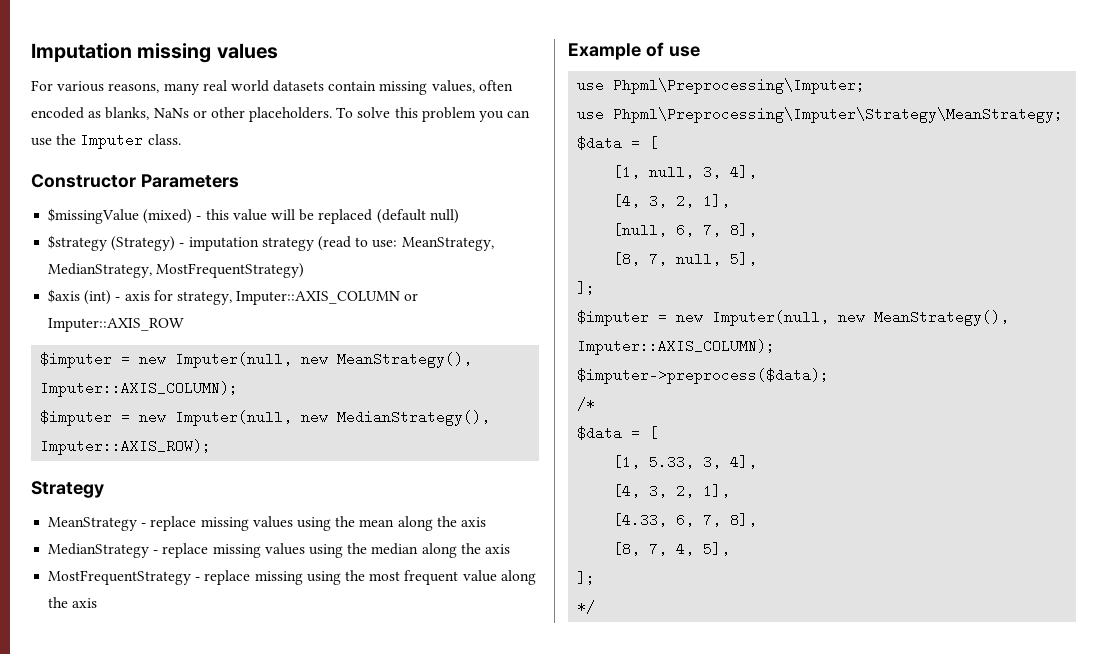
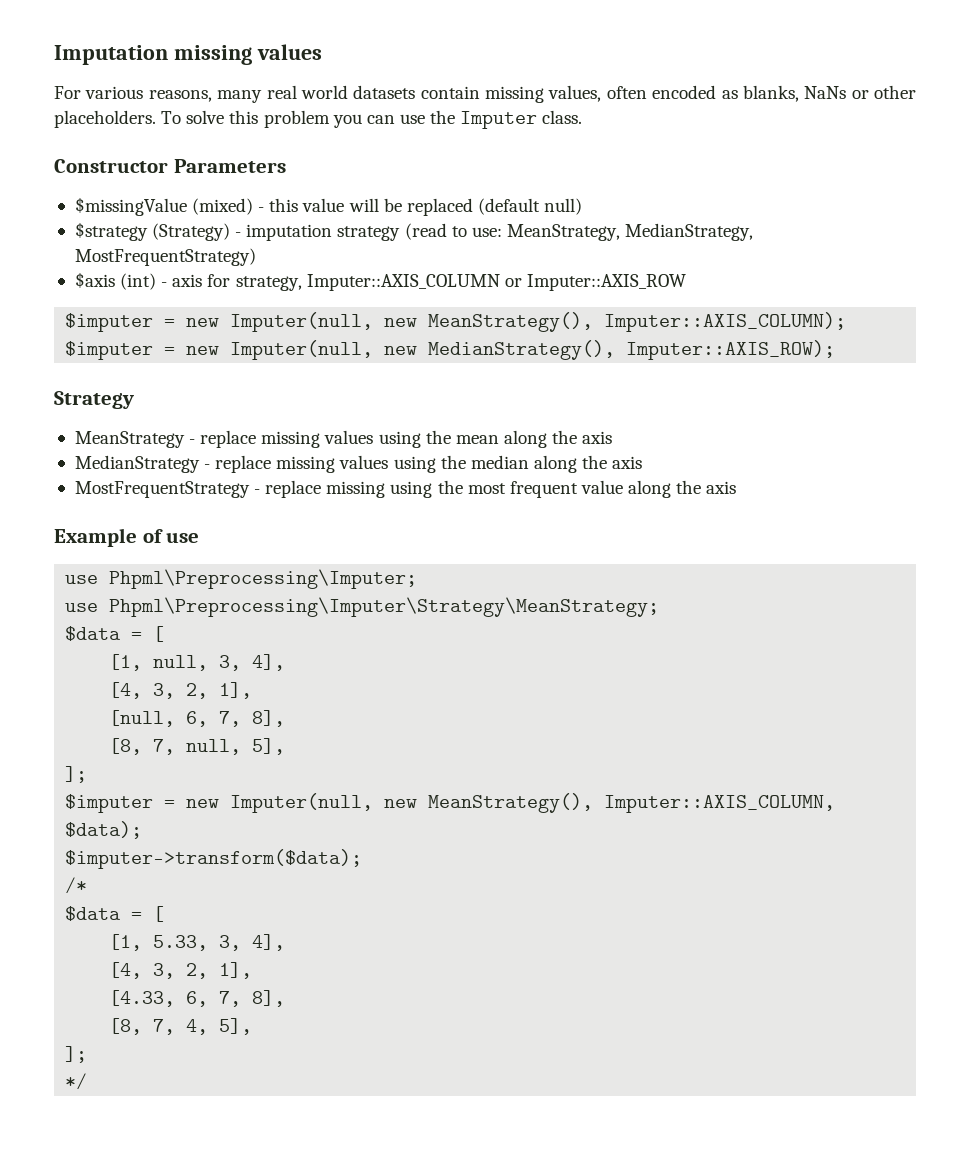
  [8, 7, null, 5],
  ];
- $imputer = new Imputer(null, new MeanStrategy(), Imputer::AXIS_COLUMN);
- $imputer->preprocess($data);
+ $imputer = new Imputer(null, new MeanStrategy(), Imputer::AXIS_COLUMN, $data);
+ $imputer->transform($data);

